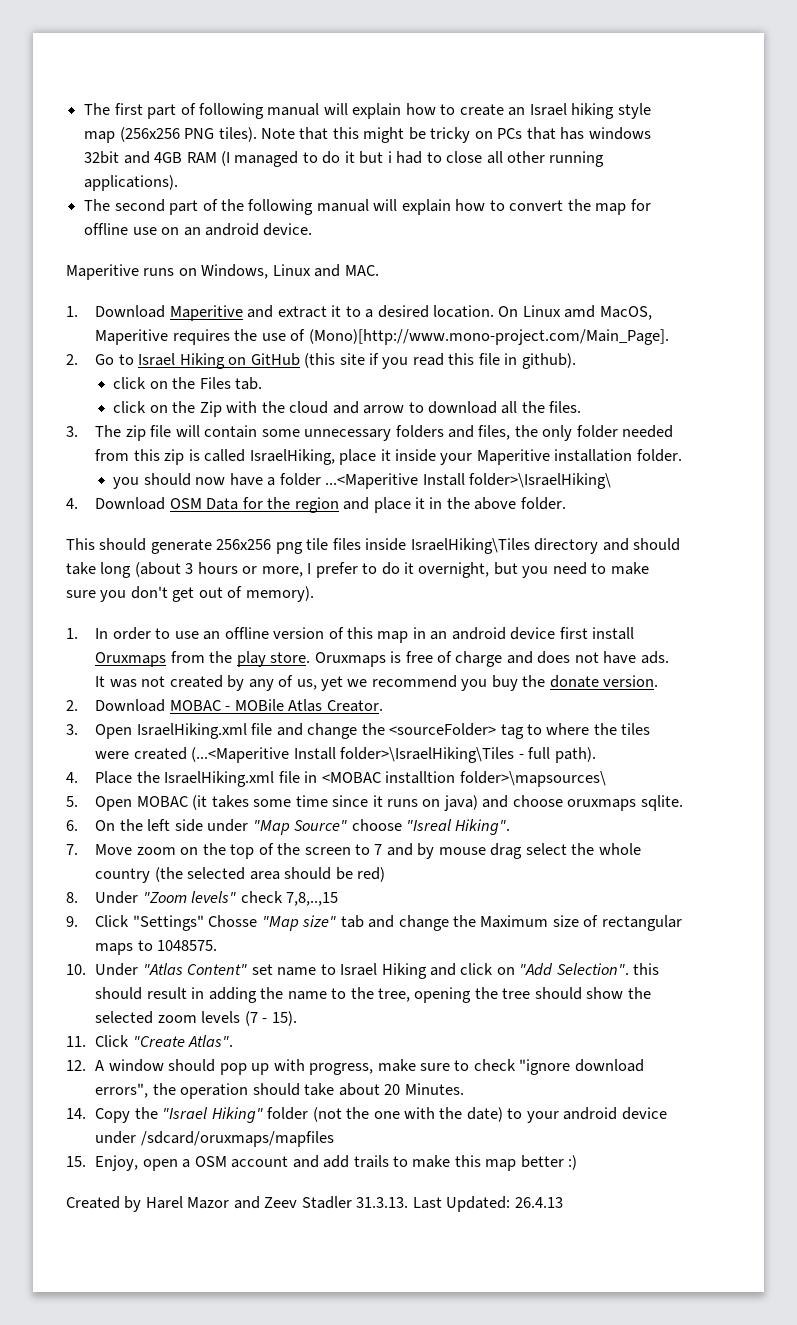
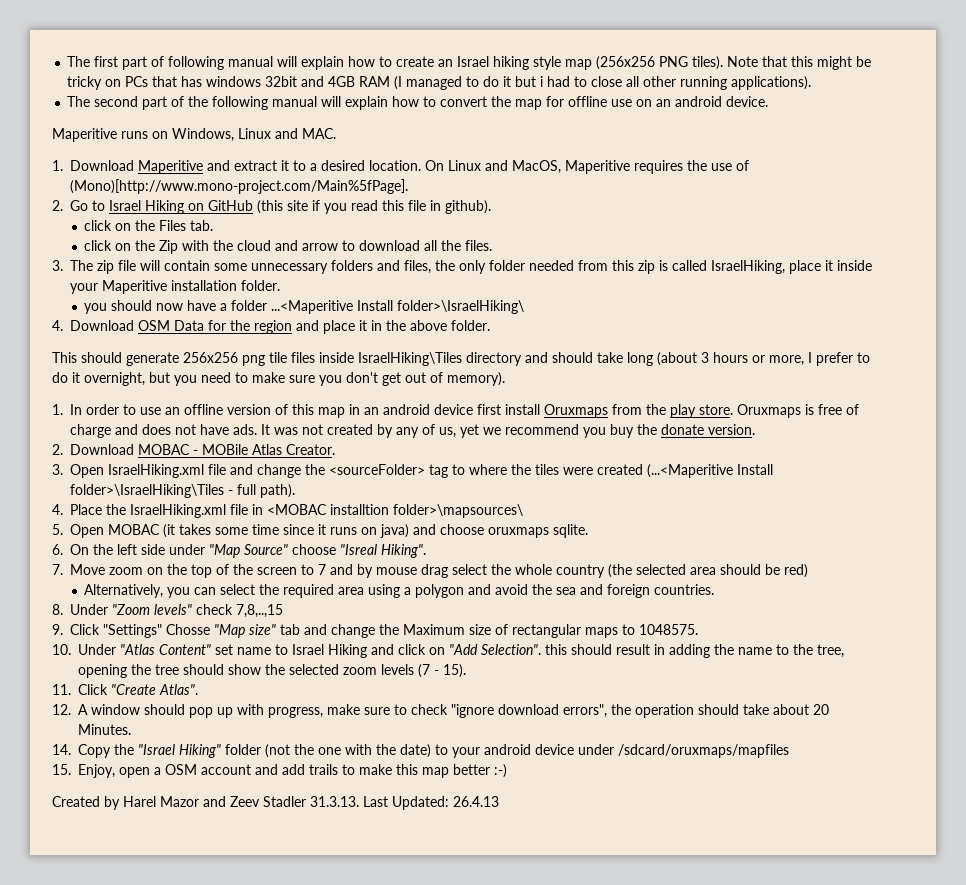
- On Linux amd MacOS, Maperitive requires the use of (Mono)[http://www.mono-project.com/Main_Page].
+ On Linux and MacOS, Maperitive requires the use of (Mono)[http://www.mono-project.com/Main%5fPage].
+ Alternatively, you can select the required area using a polygon and avoid the sea and foreign countries.
- 15. Enjoy, open a OSM account and add trails to make this map better :)
+ 15. Enjoy, open a OSM account and add trails to make this map better :-)

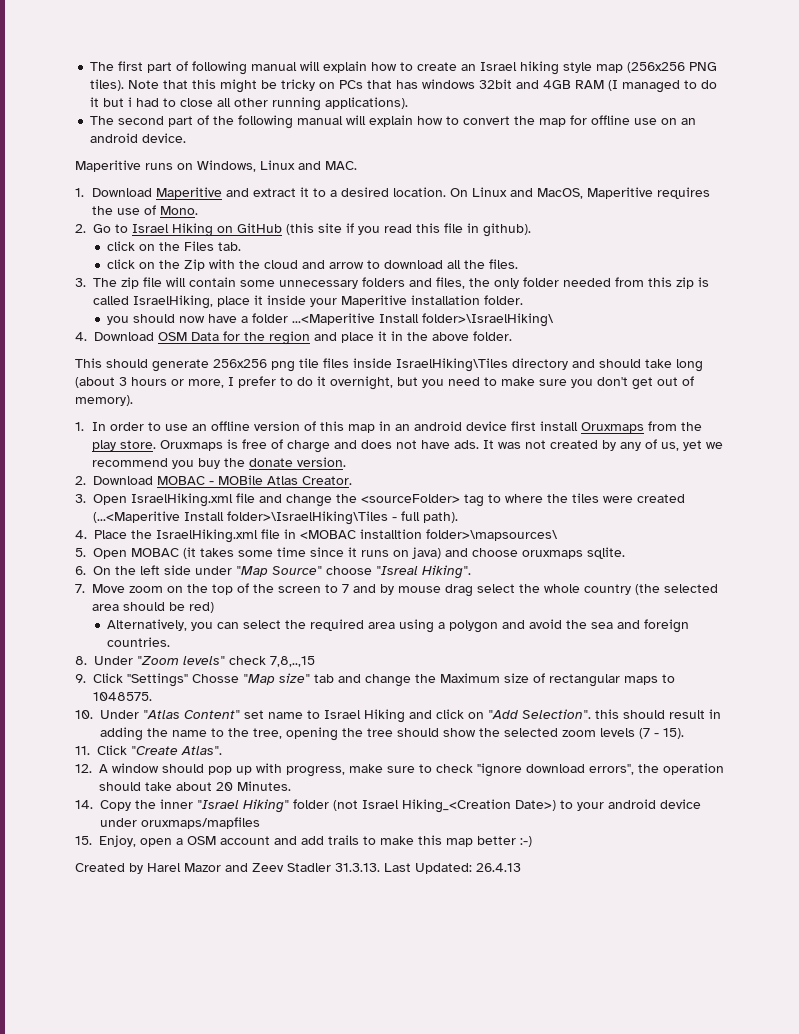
- On Linux and MacOS, Maperitive requires the use of (Mono)[http://www.mono-project.com/Main%5fPage].
+ On Linux and MacOS, Maperitive requires the use of Mono.
- 14. Copy the "Israel Hiking" folder (not the one with the date) to your android device under /sdcard/oruxmaps/mapfiles
+ 14. Copy the inner "Israel Hiking" folder (not Israel Hiking_<Creation Date>) to your android device under oruxmaps/mapfiles

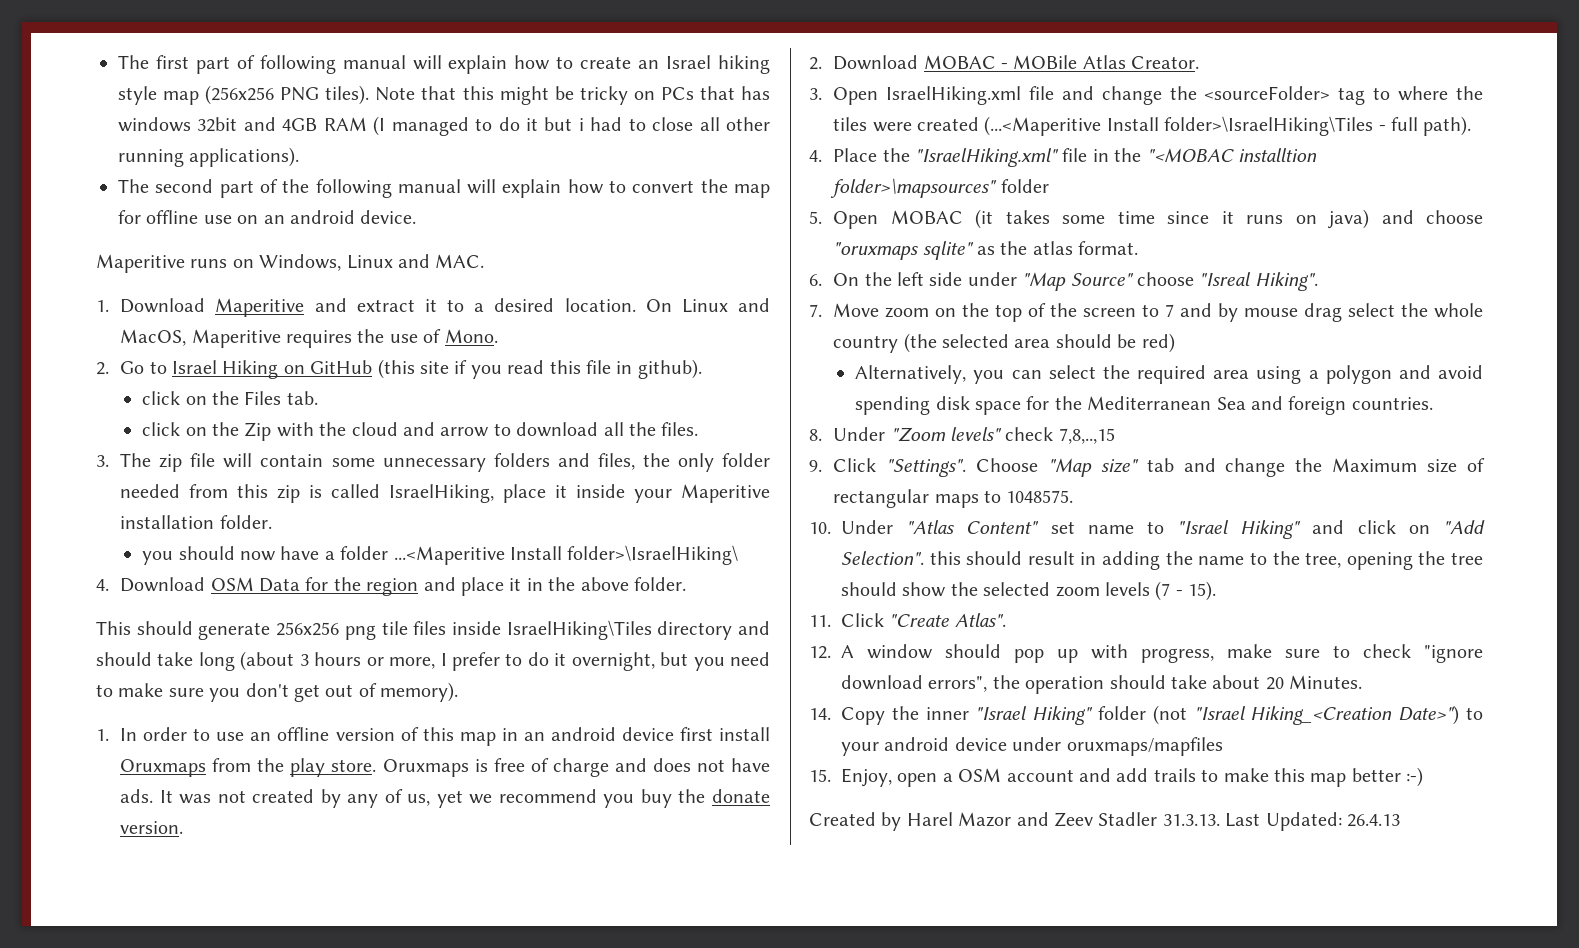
- 4. Place the IsraelHiking.xml file in <MOBAC installtion folder>\mapsources\
+ 4. Place the "IsraelHiking.xml" file in the "<MOBAC installtion folder>\mapsources" folder
- 5. Open MOBAC (it takes some time since it runs on java) and choose oruxmaps sqlite.
+ 5. Open MOBAC (it takes some time since it runs on java) and choose "oruxmaps sqlite" as the atlas format.
- Alternatively, you can select the required area using a polygon and avoid the sea and foreign countries.
+ Alternatively, you can select the required area using a polygon and avoid spending disk space for the Mediterranean Sea and foreign countries.
- 9. Click "Settings" Chosse "Map size" tab and change the Maximum size of rectangular maps to 1048575.
+ 9. Click "Settings". Choose "Map size" tab and change the Maximum size of rectangular maps to 1048575.
- 10. Under "Atlas Content" set name to Israel Hiking and click on "Add Selection". this should result in adding the name to the tree, opening the tree should show the selected zoom levels (7 - 15).
+ 10. Under "Atlas Content" set name to "Israel Hiking" and click on "Add Selection". this should result in adding the name to the tree, opening the tree should show the selected zoom levels (7 - 15).
- 14. Copy the inner "Israel Hiking" folder (not Israel Hiking_<Creation Date>) to your android device under oruxmaps/mapfiles
+ 14. Copy the inner "Israel Hiking" folder (not "Israel Hiking_<Creation Date>") to your android device under oruxmaps/mapfiles

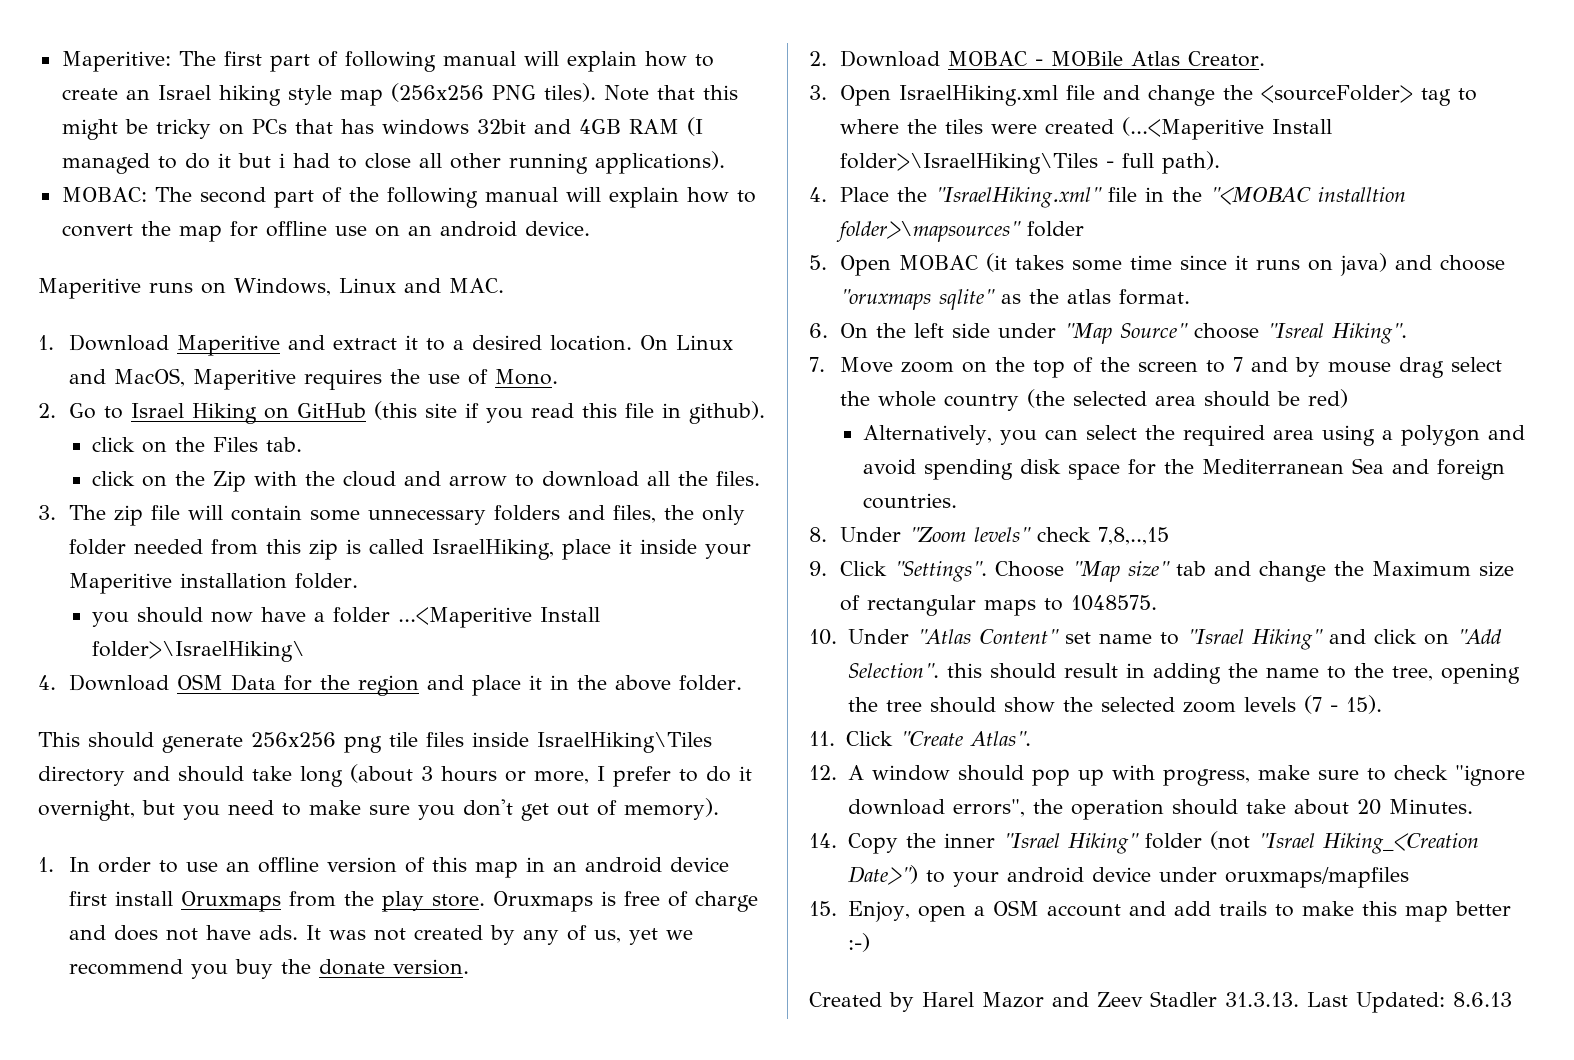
- The first part of following manual will explain how to create an Israel hiking style map (256x256 PNG tiles).
+ Maperitive: The first part of following manual will explain how to create an Israel hiking style map (256x256 PNG tiles).
- The second part of the following manual will explain how to convert the map for offline use on an android device.
+ MOBAC: The second part of the following manual will explain how to convert the map for offline use on an android device.
- Created by Harel Mazor and Zeev Stadler 31.3.13. Last Updated: 26.4.13
+ Created by Harel Mazor and Zeev Stadler 31.3.13. Last Updated: 8.6.13

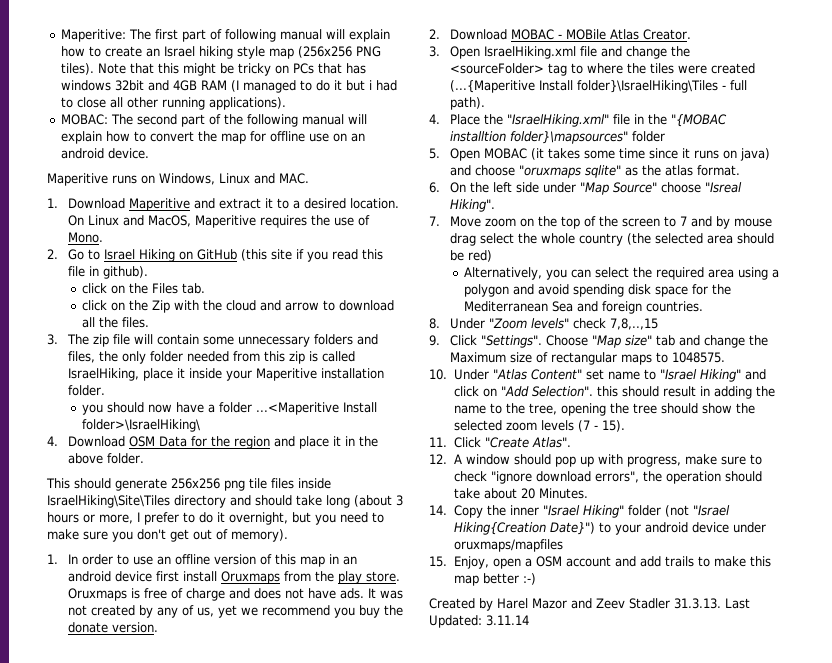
- This should generate 256x256 png tile files inside IsraelHiking\Tiles directory and should take long (about 3 hours or more, I prefer to do it overnight, but you need to make sure you don't get out of memory).
+ This should generate 256x256 png tile files inside IsraelHiking\Site\Tiles directory and should take long (about 3 hours or more, I prefer to do it overnight, but you need to make sure you don't get out of memory).
- 3. Open IsraelHiking.xml file and change the <sourceFolder> tag to where the tiles were created (...<Maperitive Install folder>\IsraelHiking\Tiles - full path).
+ 3. Open IsraelHiking.xml file and change the <sourceFolder> tag to where the tiles were created (...{Maperitive Install folder}\IsraelHiking\Tiles - full path).
- 4. Place the "IsraelHiking.xml" file in the "<MOBAC installtion folder>\mapsources" folder
+ 4. Place the "IsraelHiking.xml" file in the "{MOBAC installtion folder}\mapsources" folder
- 14. Copy the inner "Israel Hiking" folder (not "Israel Hiking_<Creation Date>") to your android device under oruxmaps/mapfiles
+ 14. Copy the inner "Israel Hiking" folder (not "Israel Hiking{Creation Date}") to your android device under oruxmaps/mapfiles
- Created by Harel Mazor and Zeev Stadler 31.3.13. Last Updated: 8.6.13
+ Created by Harel Mazor and Zeev Stadler 31.3.13. Last Updated: 3.11.14

